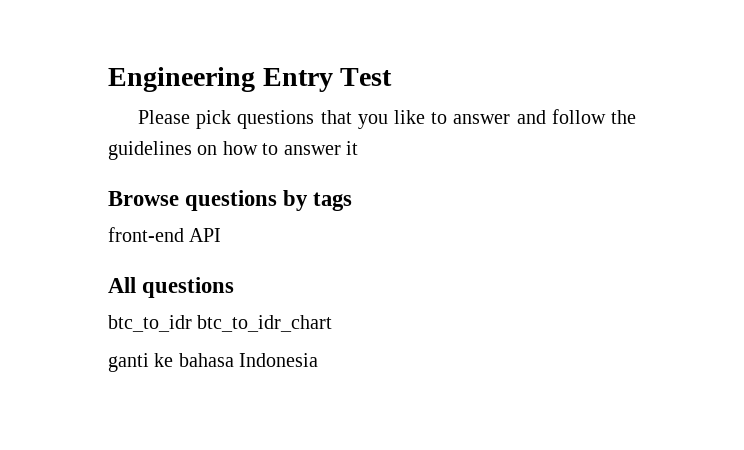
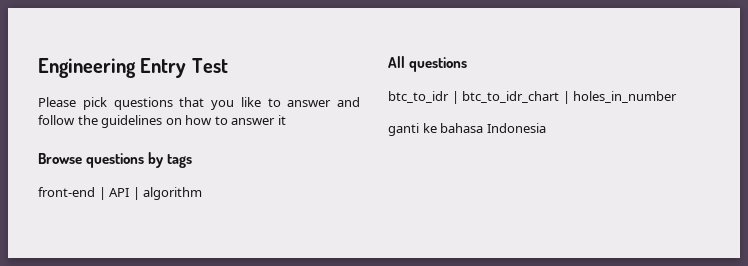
- front-end API
+ front-end | API | algorithm
- btc_to_idr btc_to_idr_chart
+ btc_to_idr | btc_to_idr_chart | holes_in_number

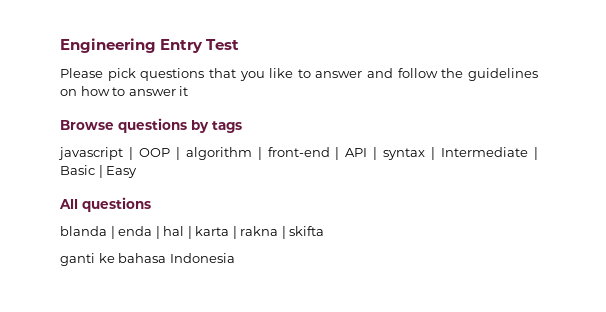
- front-end | API | algorithm
+ javascript | OOP | algorithm | front-end | API | syntax | Intermediate | Basic | Easy
  All questions
- btc_to_idr | btc_to_idr_chart | holes_in_number
+ blanda | enda | hal | karta | rakna | skifta

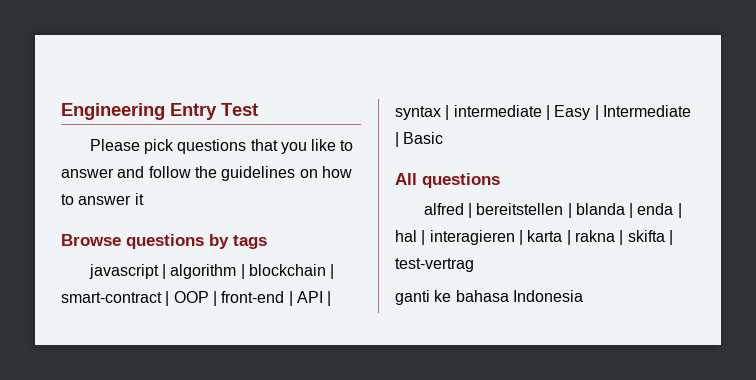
- javascript | OOP | algorithm | front-end | API | syntax | Intermediate | Basic | Easy
+ javascript | algorithm | blockchain | smart-contract | OOP | front-end | API | syntax | intermediate | Easy | Intermediate | Basic
- blanda | enda | hal | karta | rakna | skifta
+ alfred | bereitstellen | blanda | enda | hal | interagieren | karta | rakna | skifta | test-vertrag

